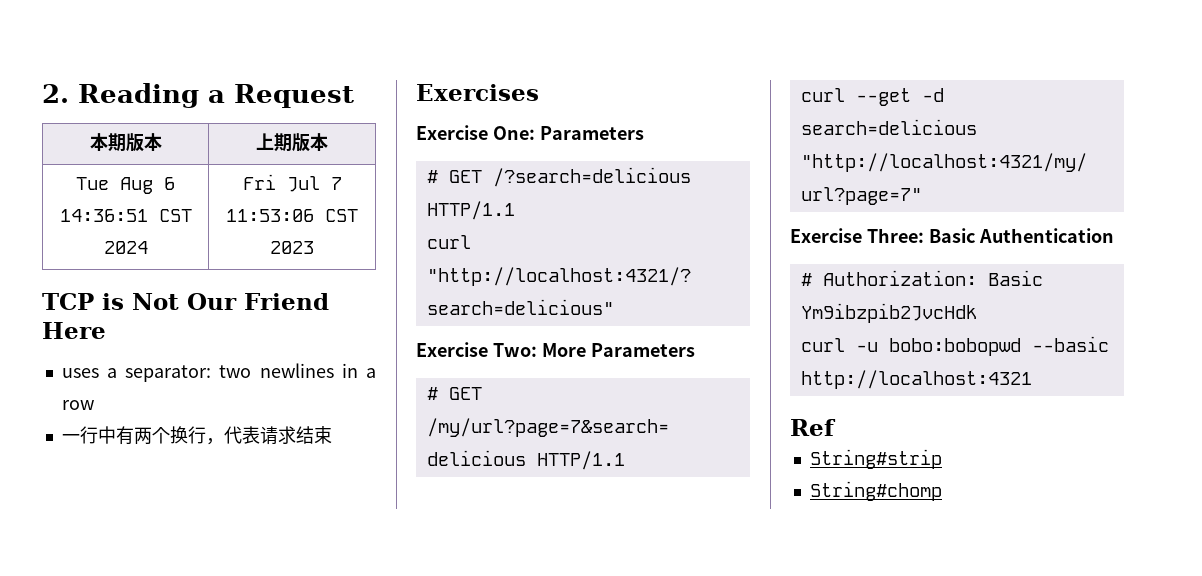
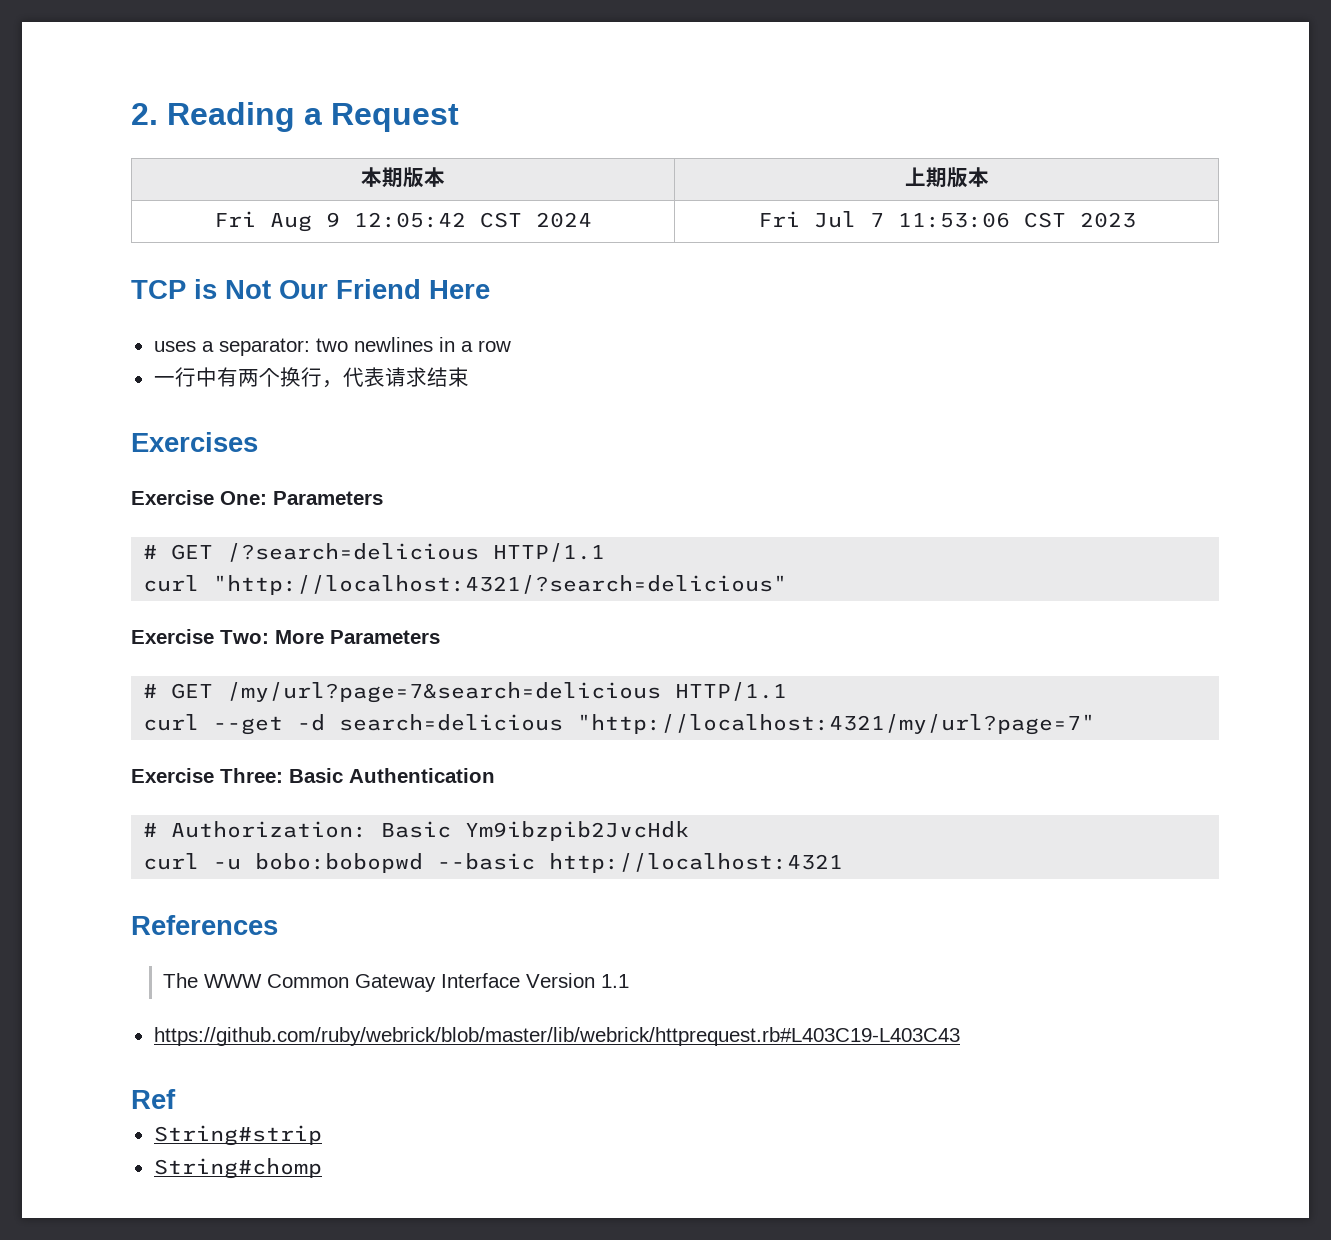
- Tue Aug 6 14:36:51 CST 2024 | Fri Jul 7 11:53:06 CST 2023
+ Fri Aug 9 12:05:42 CST 2024 | Fri Jul 7 11:53:06 CST 2023
+ References
+ The WWW Common Gateway Interface Version 1.1
+ https://github.com/ruby/webrick/blob/master/lib/webrick/httprequest.rb#L403C19-L403C43

